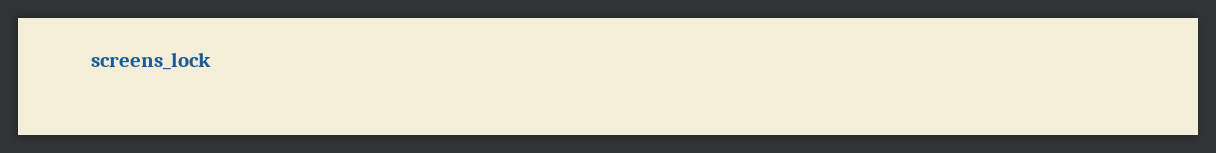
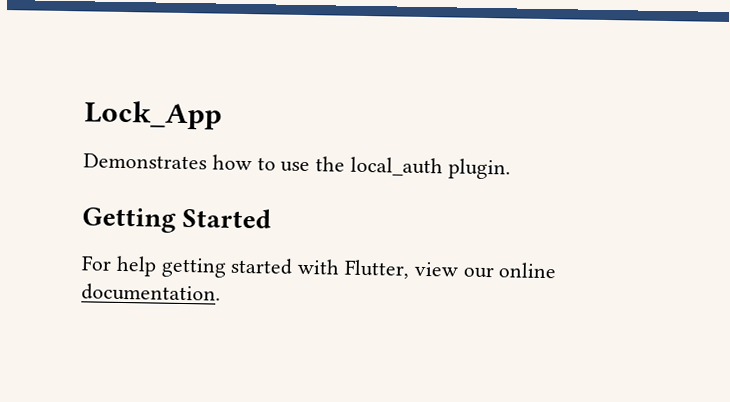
- screens_lock
+ Lock_App
+ Demonstrates how to use the local_auth plugin.
+ Getting Started
+ For help getting started with Flutter, view our online documentation.

